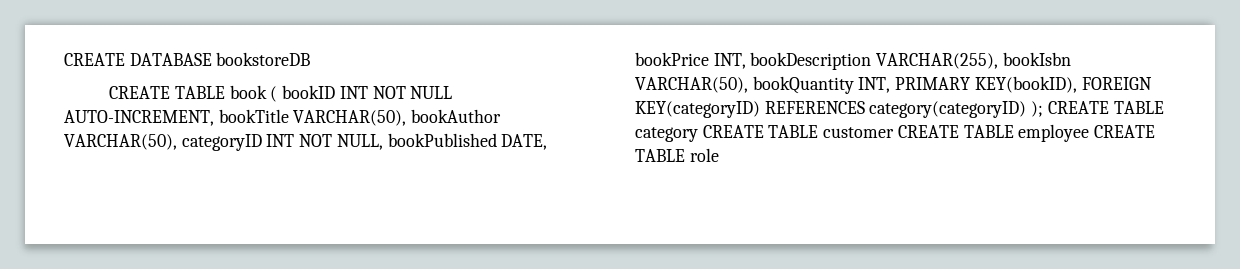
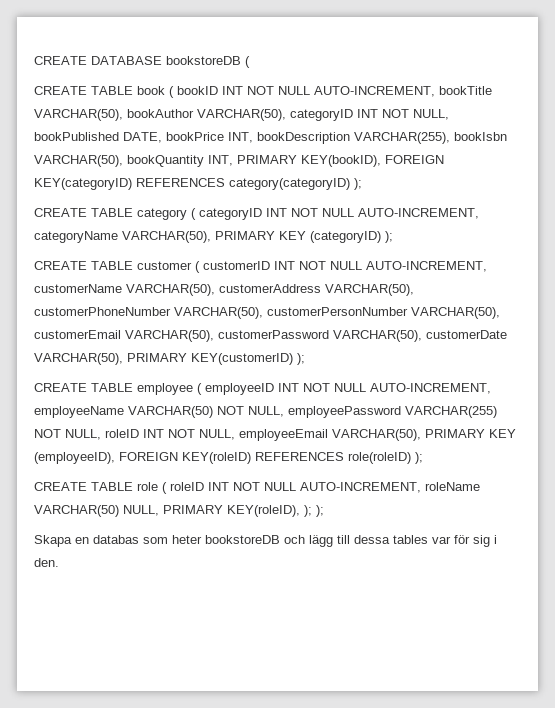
- CREATE DATABASE bookstoreDB
+ CREATE DATABASE bookstoreDB (
- CREATE TABLE book ( bookID INT NOT NULL AUTO-INCREMENT, bookTitle VARCHAR(50), bookAuthor VARCHAR(50), categoryID INT NOT NULL, bookPublished DATE, bookPrice INT, bookDescription VARCHAR(255), bookIsbn VARCHAR(50), bookQuantity INT, PRIMARY KEY(bookID), FOREIGN KEY(categoryID) REFERENCES category(categoryID) ); CREATE TABLE category CREATE TABLE customer CREATE TABLE employee CREATE TABLE role
+ CREATE TABLE book ( bookID INT NOT NULL AUTO-INCREMENT, bookTitle VARCHAR(50), bookAuthor VARCHAR(50), categoryID INT NOT NULL, bookPublished DATE, bookPrice INT, bookDescription VARCHAR(255), bookIsbn VARCHAR(50), bookQuantity INT, PRIMARY KEY(bookID), FOREIGN KEY(categoryID) REFERENCES category(categoryID) );
+ CREATE TABLE category ( categoryID INT NOT NULL AUTO-INCREMENT, categoryName VARCHAR(50), PRIMARY KEY (categoryID) );
+ CREATE TABLE customer ( customerID INT NOT NULL AUTO-INCREMENT, customerName VARCHAR(50), customerAddress VARCHAR(50), customerPhoneNumber VARCHAR(50), customerPersonNumber VARCHAR(50), customerEmail VARCHAR(50), customerPassword VARCHAR(50), customerDate VARCHAR(50), PRIMARY KEY(customerID) );
+ CREATE TABLE employee ( employeeID INT NOT NULL AUTO-INCREMENT, employeeName VARCHAR(50) NOT NULL, employeePassword VARCHAR(255) NOT NULL, roleID INT NOT NULL, employeeEmail VARCHAR(50), PRIMARY KEY (employeeID), FOREIGN KEY(roleID) REFERENCES role(roleID) );
+ CREATE TABLE role ( roleID INT NOT NULL AUTO-INCREMENT, roleName VARCHAR(50) NULL, PRIMARY KEY(roleID), ); );
+ Skapa en databas som heter bookstoreDB och lägg till dessa tables var för sig i den.

